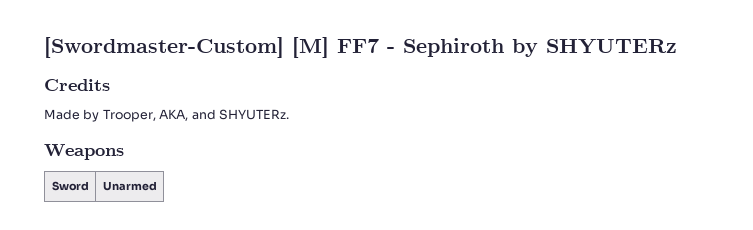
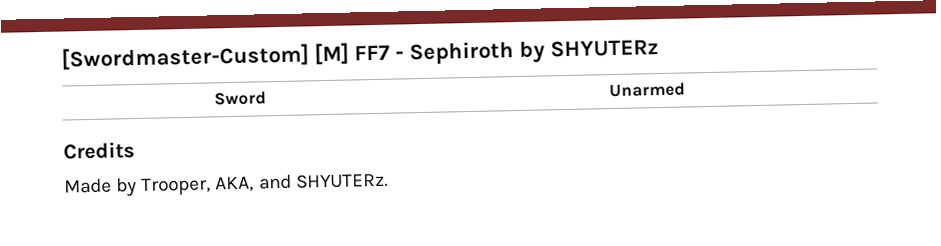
+ Sword | Unarmed
- Weapons
- Sword | Unarmed

